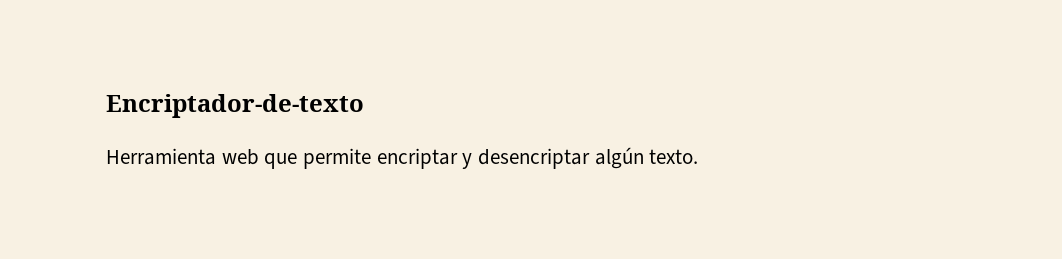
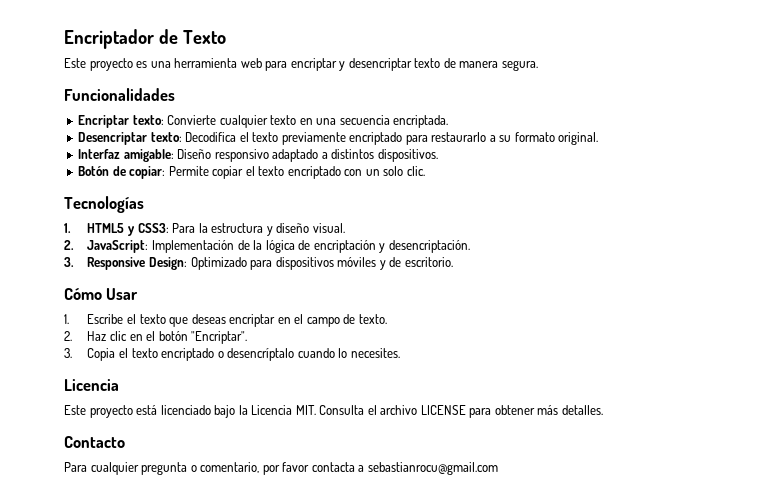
- Encriptador-de-texto
- Herramienta web que permite encriptar y desencriptar algún texto.
+ Encriptador de Texto
+ Este proyecto es una herramienta web para encriptar y desencriptar texto de manera segura.
+ Funcionalidades
+ Encriptar texto: Convierte cualquier texto en una secuencia encriptada.
+ Desencriptar texto: Decodifica el texto previamente encriptado para restaurarlo a su formato original.
+ Interfaz amigable: Diseño responsivo adaptado a distintos dispositivos.
+ Botón de copiar: Permite copiar el texto encriptado con un solo clic.
+ Tecnologías
+ 1. HTML5 y CSS3: Para la estructura y diseño visual.
+ 2. JavaScript: Implementación de la lógica de encriptación y desencriptación.
+ 3. Responsive Design: Optimizado para dispositivos móviles y de escritorio.
+ Cómo Usar
+ 1. Escribe el texto que deseas encriptar en el campo de texto.
+ 2. Haz clic en el botón "Encriptar".
+ 3. Copia el texto encriptado o desencríptalo cuando lo necesites.
+ Licencia
+ Este proyecto está licenciado bajo la Licencia MIT. Consulta el archivo LICENSE para obtener más detalles.
+ Contacto
+ Para cualquier pregunta o comentario, por favor contacta a sebastianrocu@gmail.com

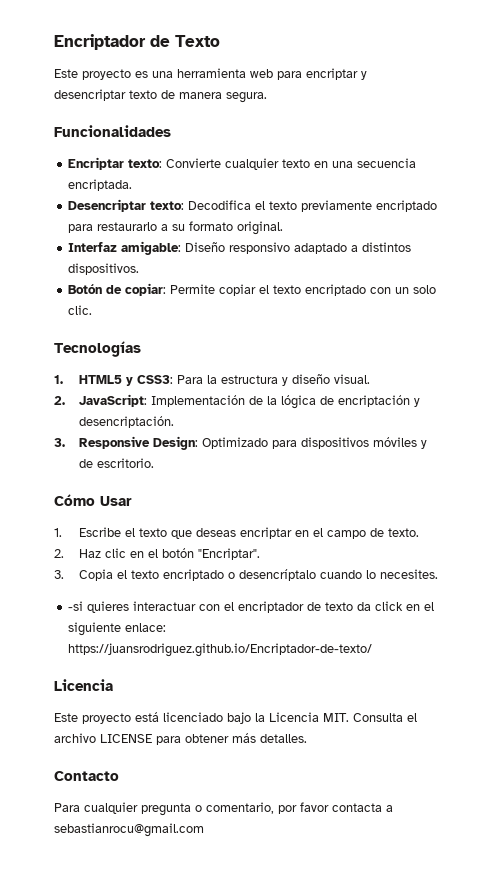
+ -si quieres interactuar con el encriptador de texto da click en el siguiente enlace: https://juansrodriguez.github.io/Encriptador-de-texto/

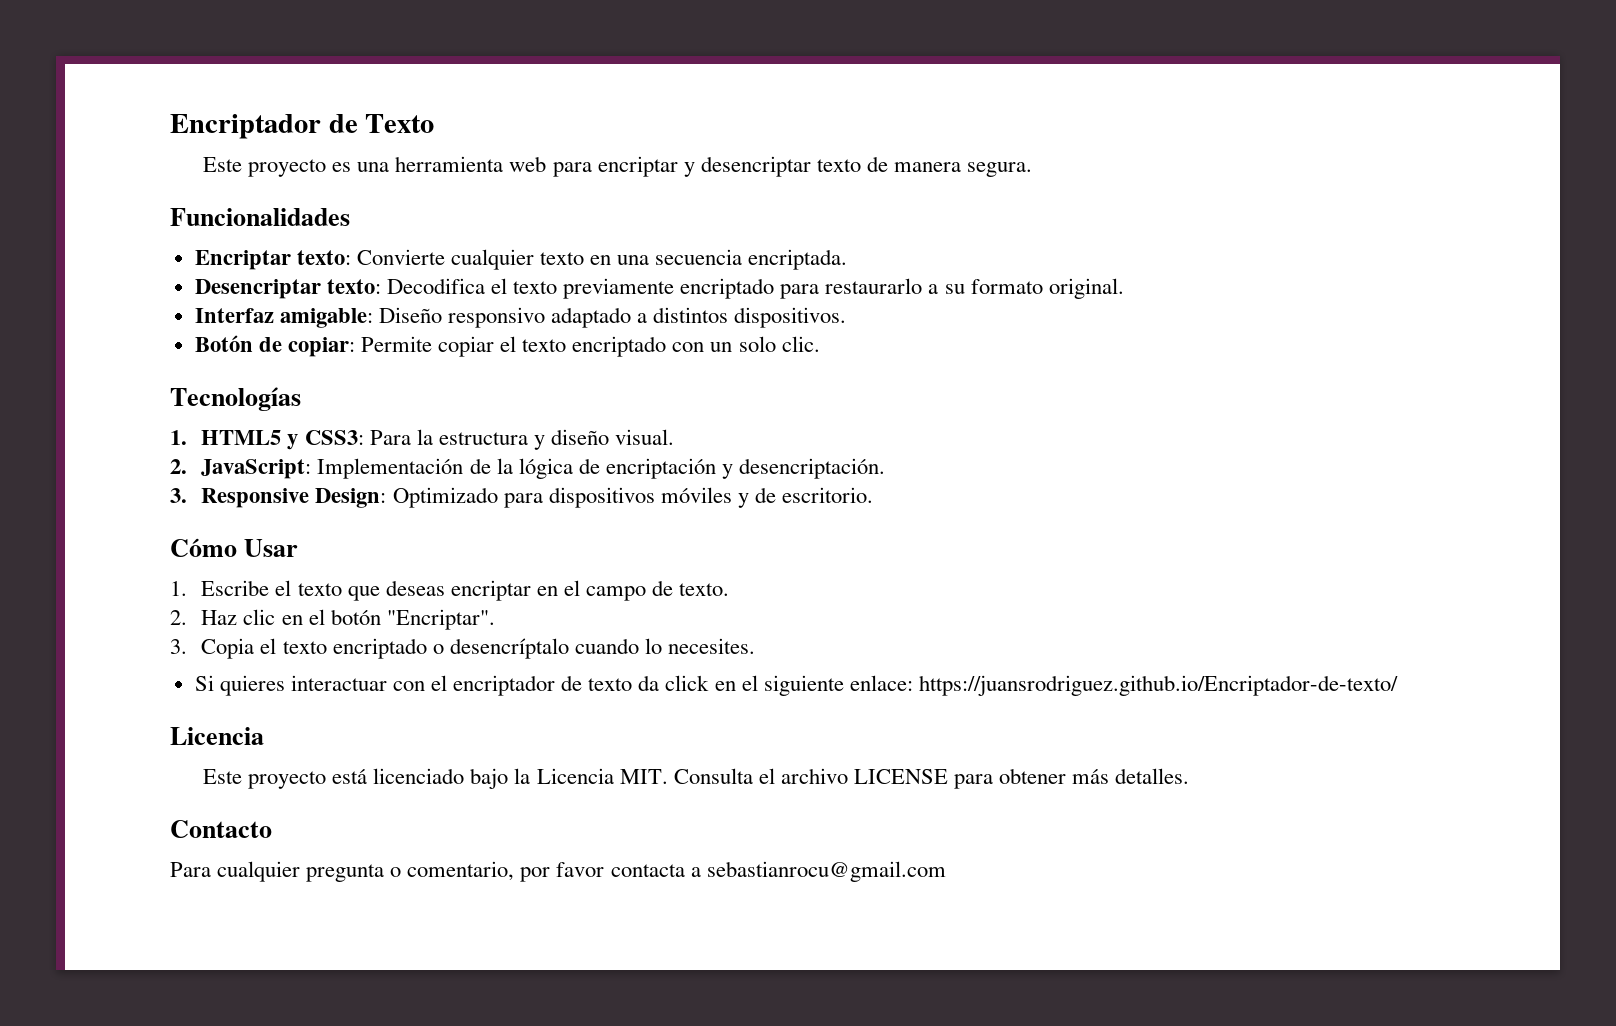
- -si quieres interactuar con el encriptador de texto da click en el siguiente enlace: https://juansrodriguez.github.io/Encriptador-de-texto/
+ Si quieres interactuar con el encriptador de texto da click en el siguiente enlace: https://juansrodriguez.github.io/Encriptador-de-texto/

